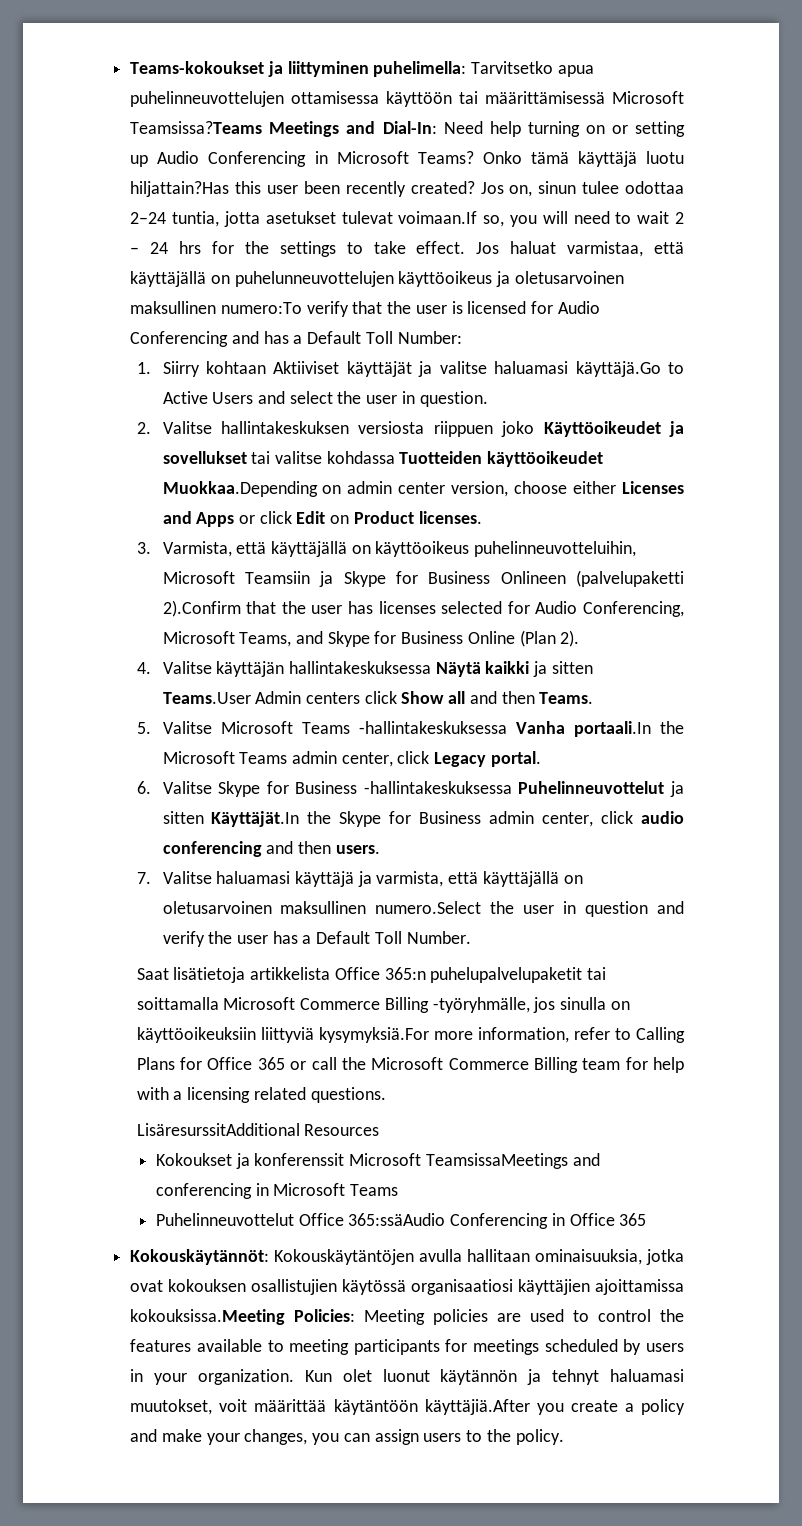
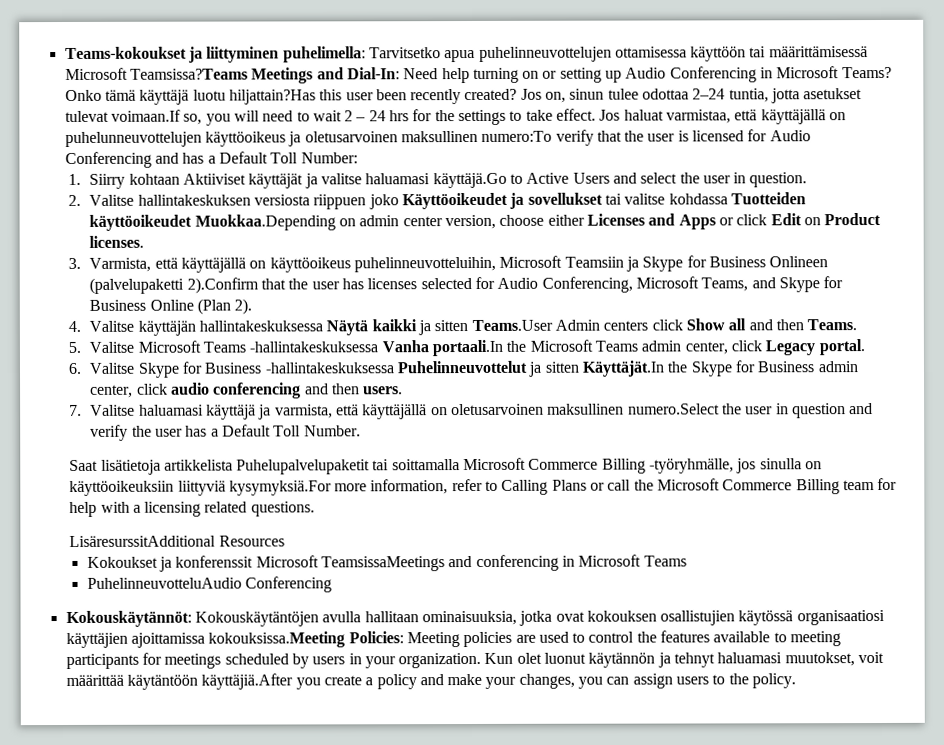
- Saat lisätietoja artikkelista Office 365:n puhelupalvelupaketit tai soittamalla Microsoft Commerce Billing -työryhmälle, jos sinulla on käyttöoikeuksiin liittyviä kysymyksiä.For more information, refer to Calling Plans for Office 365 or call the Microsoft Commerce Billing team for help with a licensing related questions.
+ Saat lisätietoja artikkelista Puhelupalvelupaketit tai soittamalla Microsoft Commerce Billing -työryhmälle, jos sinulla on käyttöoikeuksiin liittyviä kysymyksiä.For more information, refer to Calling Plans or call the Microsoft Commerce Billing team for help with a licensing related questions.
- Puhelinneuvottelut Office 365:ssäAudio Conferencing in Office 365
+ PuhelinneuvotteluAudio Conferencing

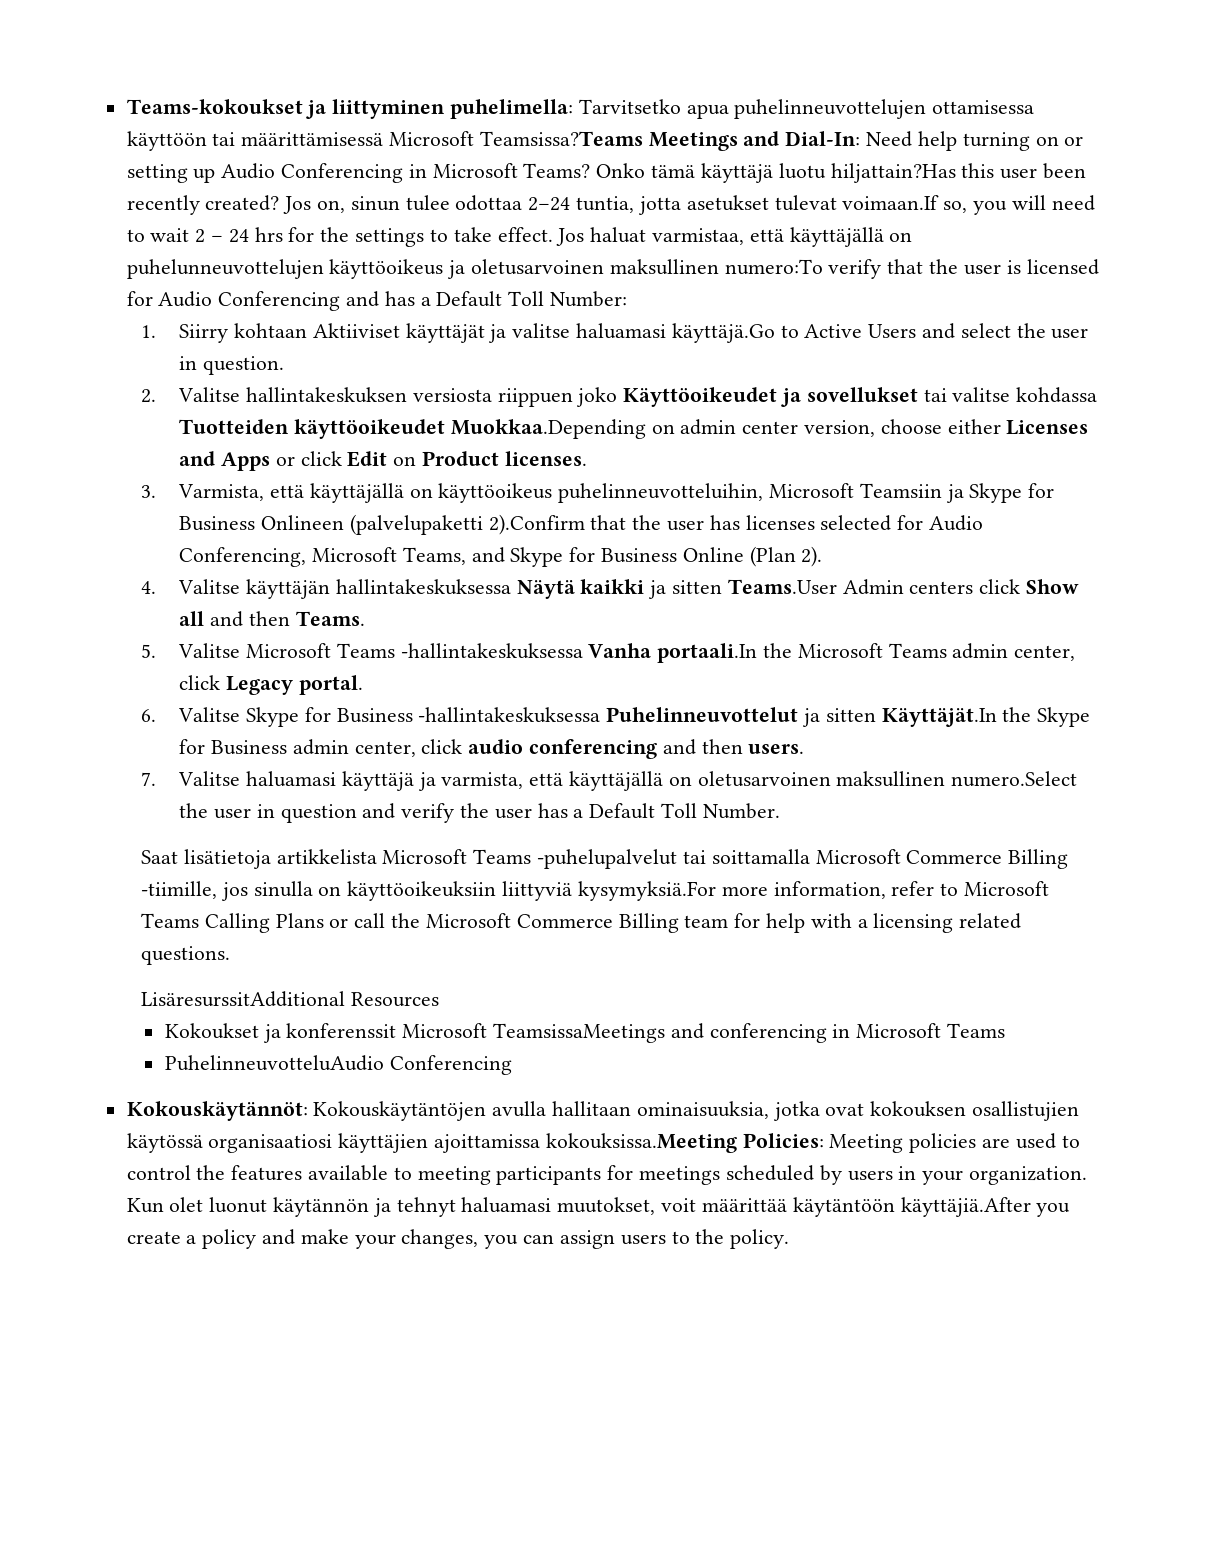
- Saat lisätietoja artikkelista Puhelupalvelupaketit tai soittamalla Microsoft Commerce Billing -työryhmälle, jos sinulla on käyttöoikeuksiin liittyviä kysymyksiä.For more information, refer to Calling Plans or call the Microsoft Commerce Billing team for help with a licensing related questions.
+ Saat lisätietoja artikkelista Microsoft Teams -puhelupalvelut tai soittamalla Microsoft Commerce Billing -tiimille, jos sinulla on käyttöoikeuksiin liittyviä kysymyksiä.For more information, refer to Microsoft Teams Calling Plans or call the Microsoft Commerce Billing team for help with a licensing related questions.

